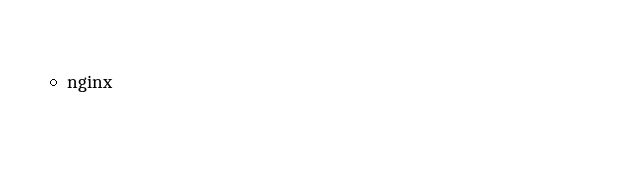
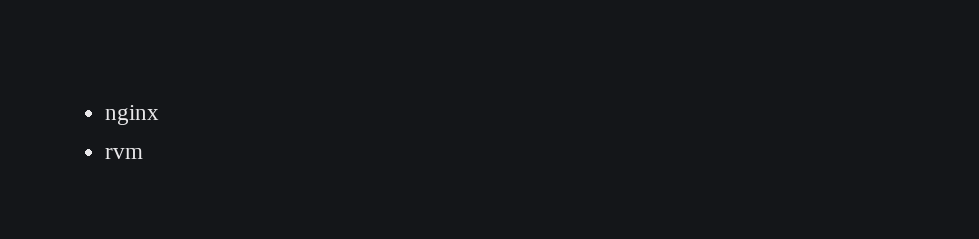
+ rvm

